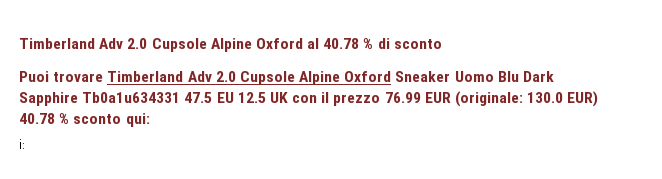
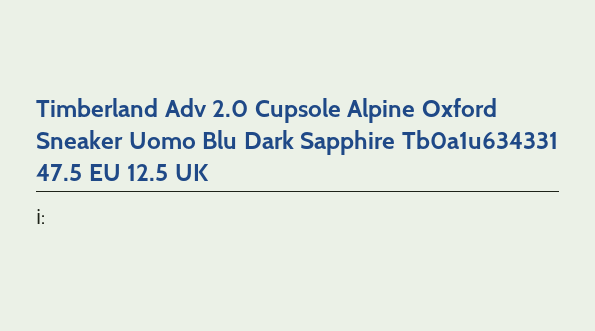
- Timberland Adv 2.0 Cupsole Alpine Oxford al 40.78 % di sconto
- Puoi trovare Timberland Adv 2.0 Cupsole Alpine Oxford Sneaker Uomo Blu Dark Sapphire Tb0a1u634331 47.5 EU 12.5 UK con il prezzo 76.99 EUR (originale: 130.0 EUR) 40.78 % sconto qui:
+ Timberland Adv 2.0 Cupsole Alpine Oxford Sneaker Uomo Blu Dark Sapphire Tb0a1u634331 47.5 EU 12.5 UK

